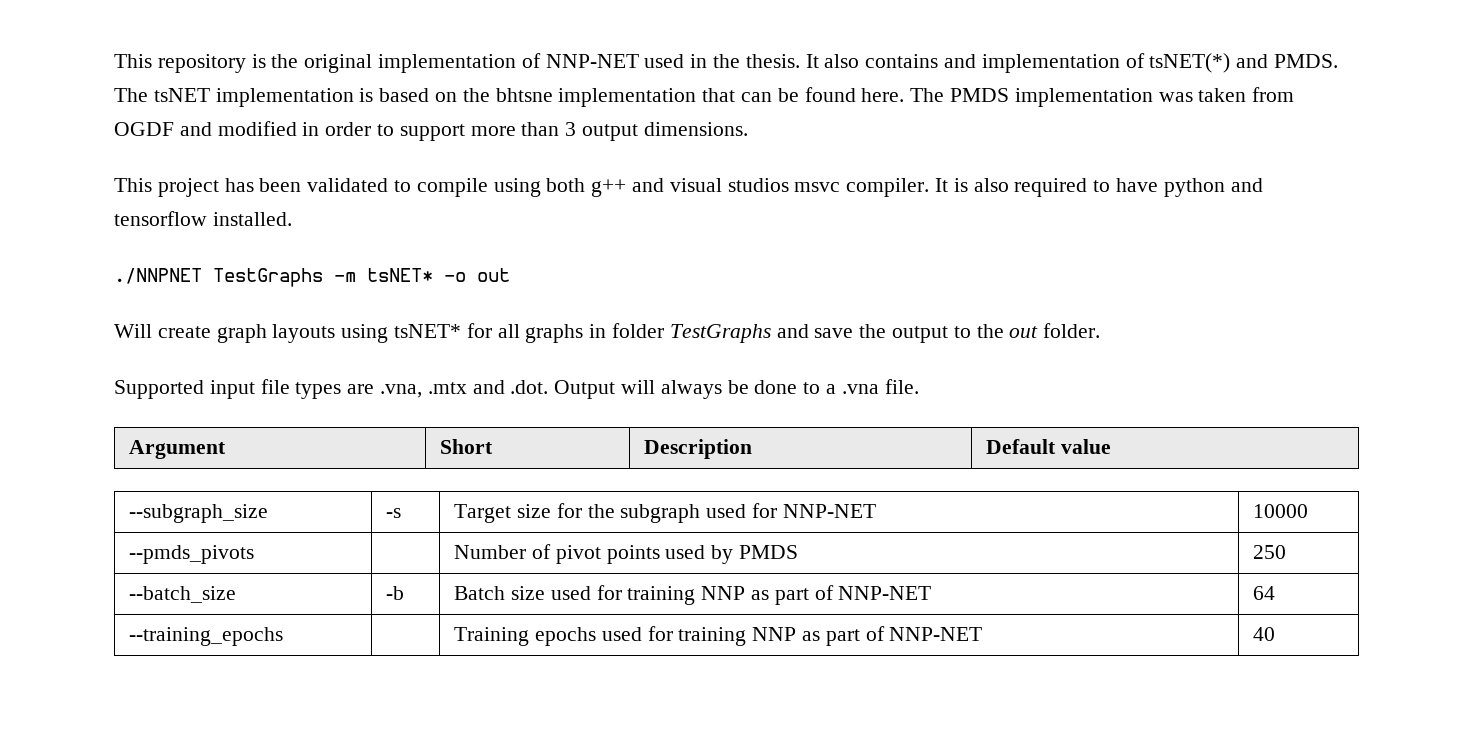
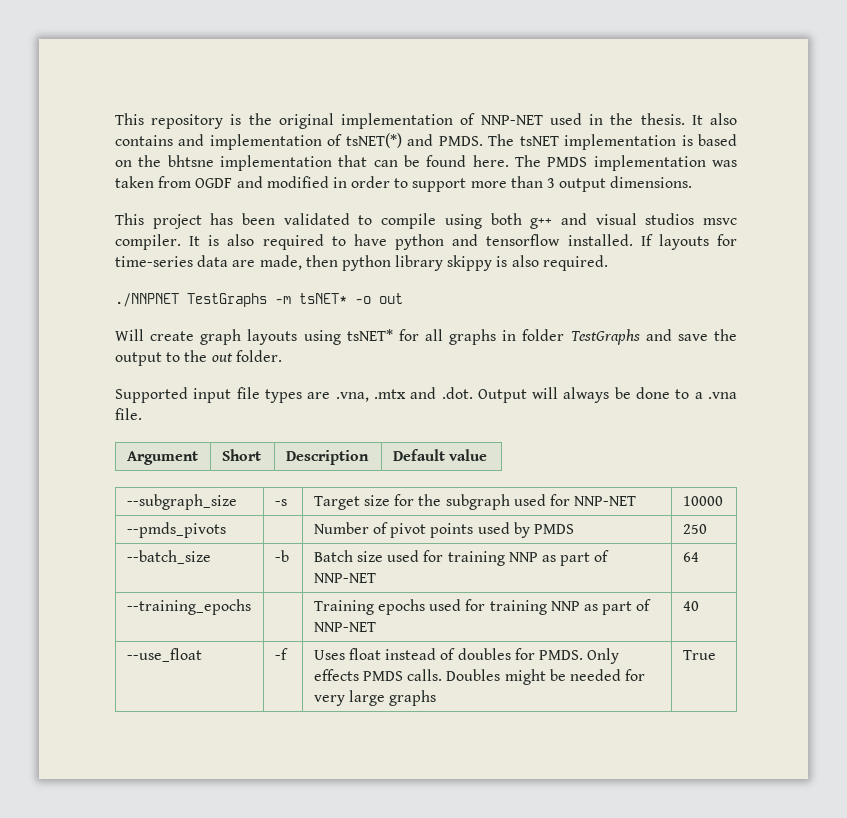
+ If layouts for time-series data are made, then python library skippy is also required.
+ --use_float | -f | Uses float instead of doubles for PMDS. Only effects PMDS calls. Doubles might be needed for very large graphs | True

